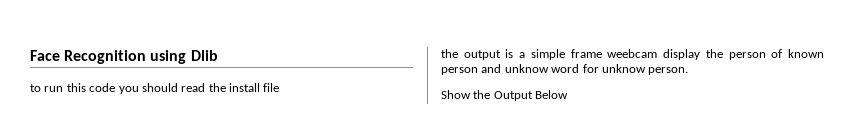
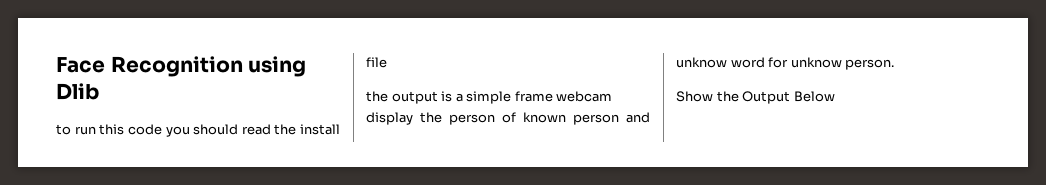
- the output is a simple frame weebcam display the person of known person and unknow word for unknow person.
+ the output is a simple frame webcam display the person of known person and unknow word for unknow person.

